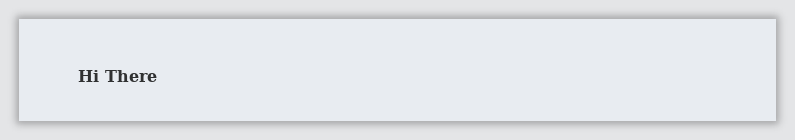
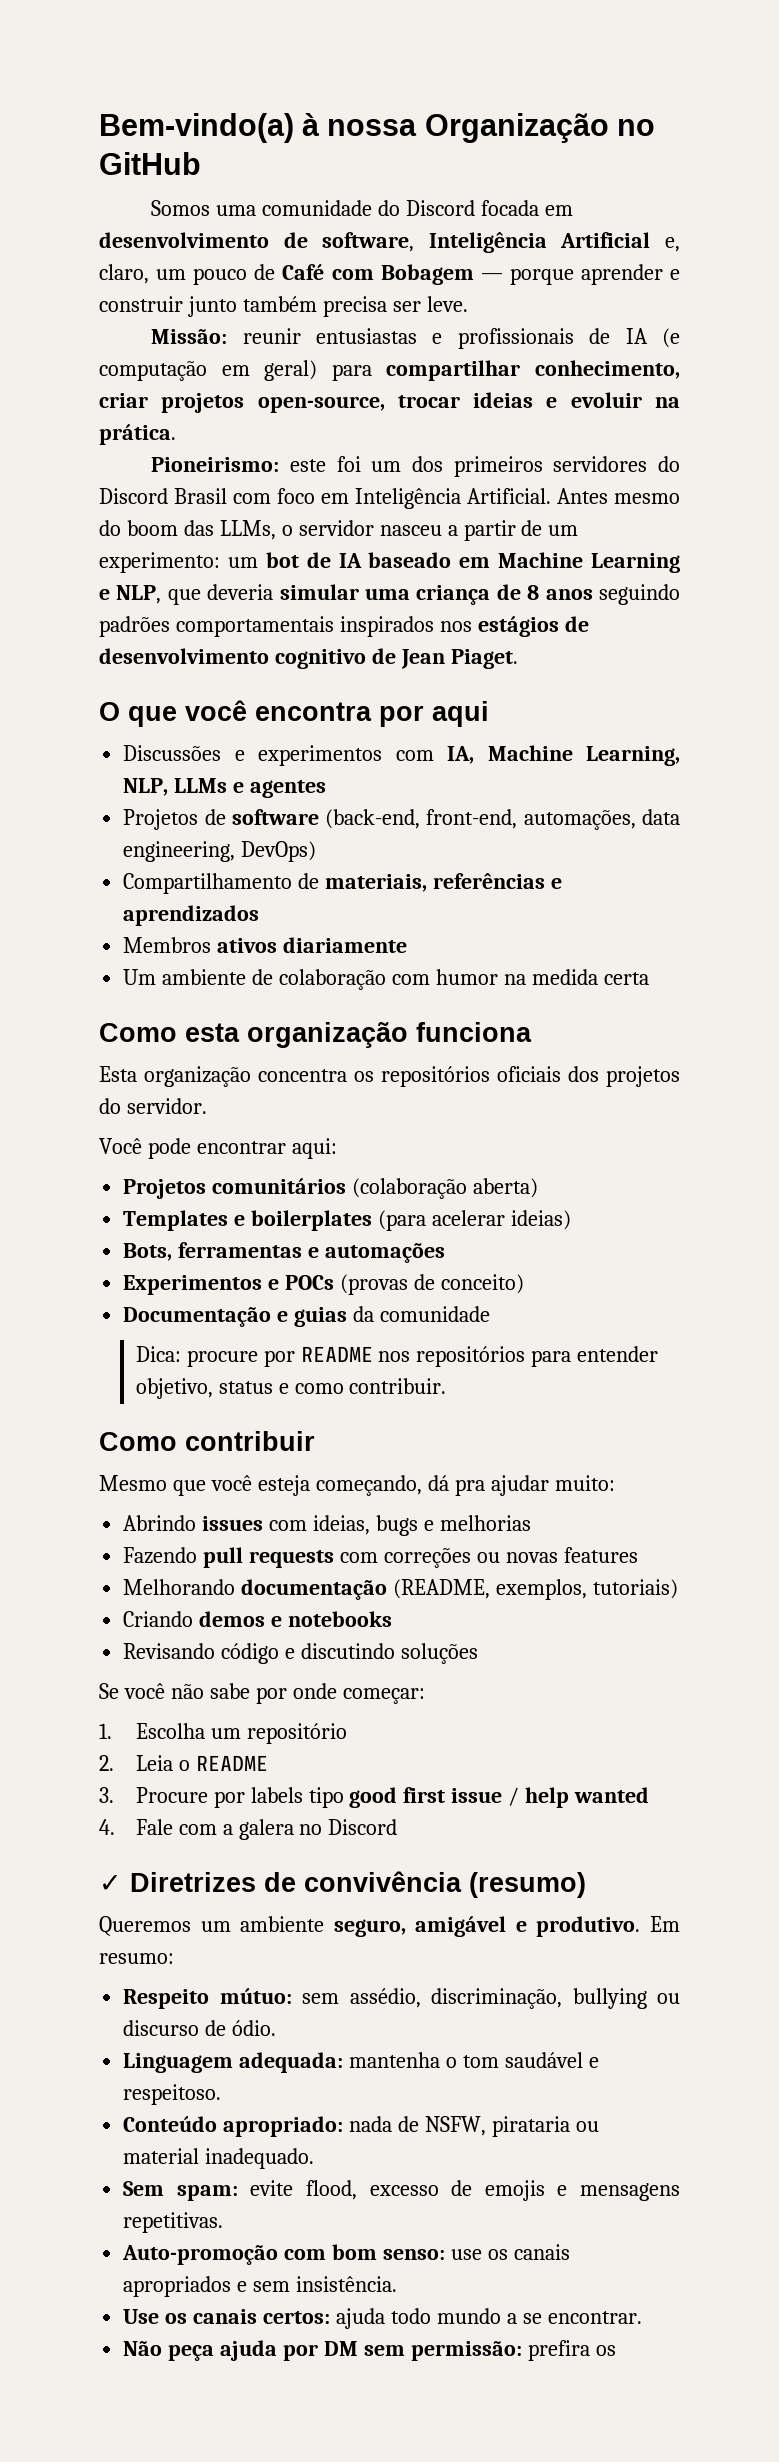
- Hi There
+ Bem-vindo(a) à nossa Organização no GitHub
+ Somos uma comunidade do Discord focada em desenvolvimento de software, Inteligência Artificial e, claro, um pouco de Café com Bobagem — porque aprender e construir junto também precisa ser leve.
+ Missão: reunir entusiastas e profissionais de IA (e computação em geral) para compartilhar conhecimento, criar projetos open-source, trocar ideias e evoluir na prática.
+ Pioneirismo: este foi um dos primeiros servidores do Discord Brasil com foco em Inteligência Artificial. Antes mesmo do boom das LLMs, o servidor nasceu a partir de um experimento: um bot de IA baseado em Machine Learning e NLP, que deveria simular uma criança de 8 anos seguindo padrões comportamentais inspirados nos estágios de desenvolvimento cognitivo de Jean Piaget.
+ O que você encontra por aqui
+ Discussões e experimentos com IA, Machine Learning, NLP, LLMs e agentes
+ Projetos de software (back-end, front-end, automações, data engineering, DevOps)
+ Compartilhamento de materiais, referências e aprendizados
+ Membros ativos diariamente
+ Um ambiente de colaboração com humor na medida certa
+ Como esta organização funciona
+ Esta organização concentra os repositórios oficiais dos projetos do servidor.
+ Você pode encontrar aqui:
+ Projetos comunitários (colaboração aberta)
+ Templates e boilerplates (para acelerar ideias)
+ Bots, ferramentas e automações
+ Experimentos e POCs (provas de conceito)
+ Documentação e guias da comunidade
+ Dica: procure por README nos repositórios para entender objetivo, status e como contribuir.
+ Como contribuir
+ Mesmo que você esteja começando, dá pra ajudar muito:
+ Abrindo issues com ideias, bugs e melhorias
+ Fazendo pull requests com correções ou novas features
+ Melhorando documentação (README, exemplos, tutoriais)
+ Criando demos e notebooks
+ Revisando código e discutindo soluções
+ Se você não sabe por onde começar:
+ 1. Escolha um repositório
+ 2. Leia o README
+ 3. Procure por labels tipo good first issue / help wanted
+ 4. Fale com a galera no Discord
+ ✓ Diretrizes de convivência (resumo)
+ Queremos um ambiente seguro, amigável e produtivo. Em resumo:
+ Respeito mútuo: sem assédio, discriminação, bullying ou discurso de ódio.
+ Linguagem adequada: mantenha o tom saudável e respeitoso.
+ Conteúdo apropriado: nada de NSFW, pirataria ou material inadequado.
+ Sem spam: evite flood, excesso de emojis e mensagens repetitivas.
+ Auto-promoção com bom senso: use os canais apropriados e sem insistência.
+ Use os canais certos: ajuda todo mundo a se encontrar.
+ Não peça ajuda por DM sem permissão: prefira os

